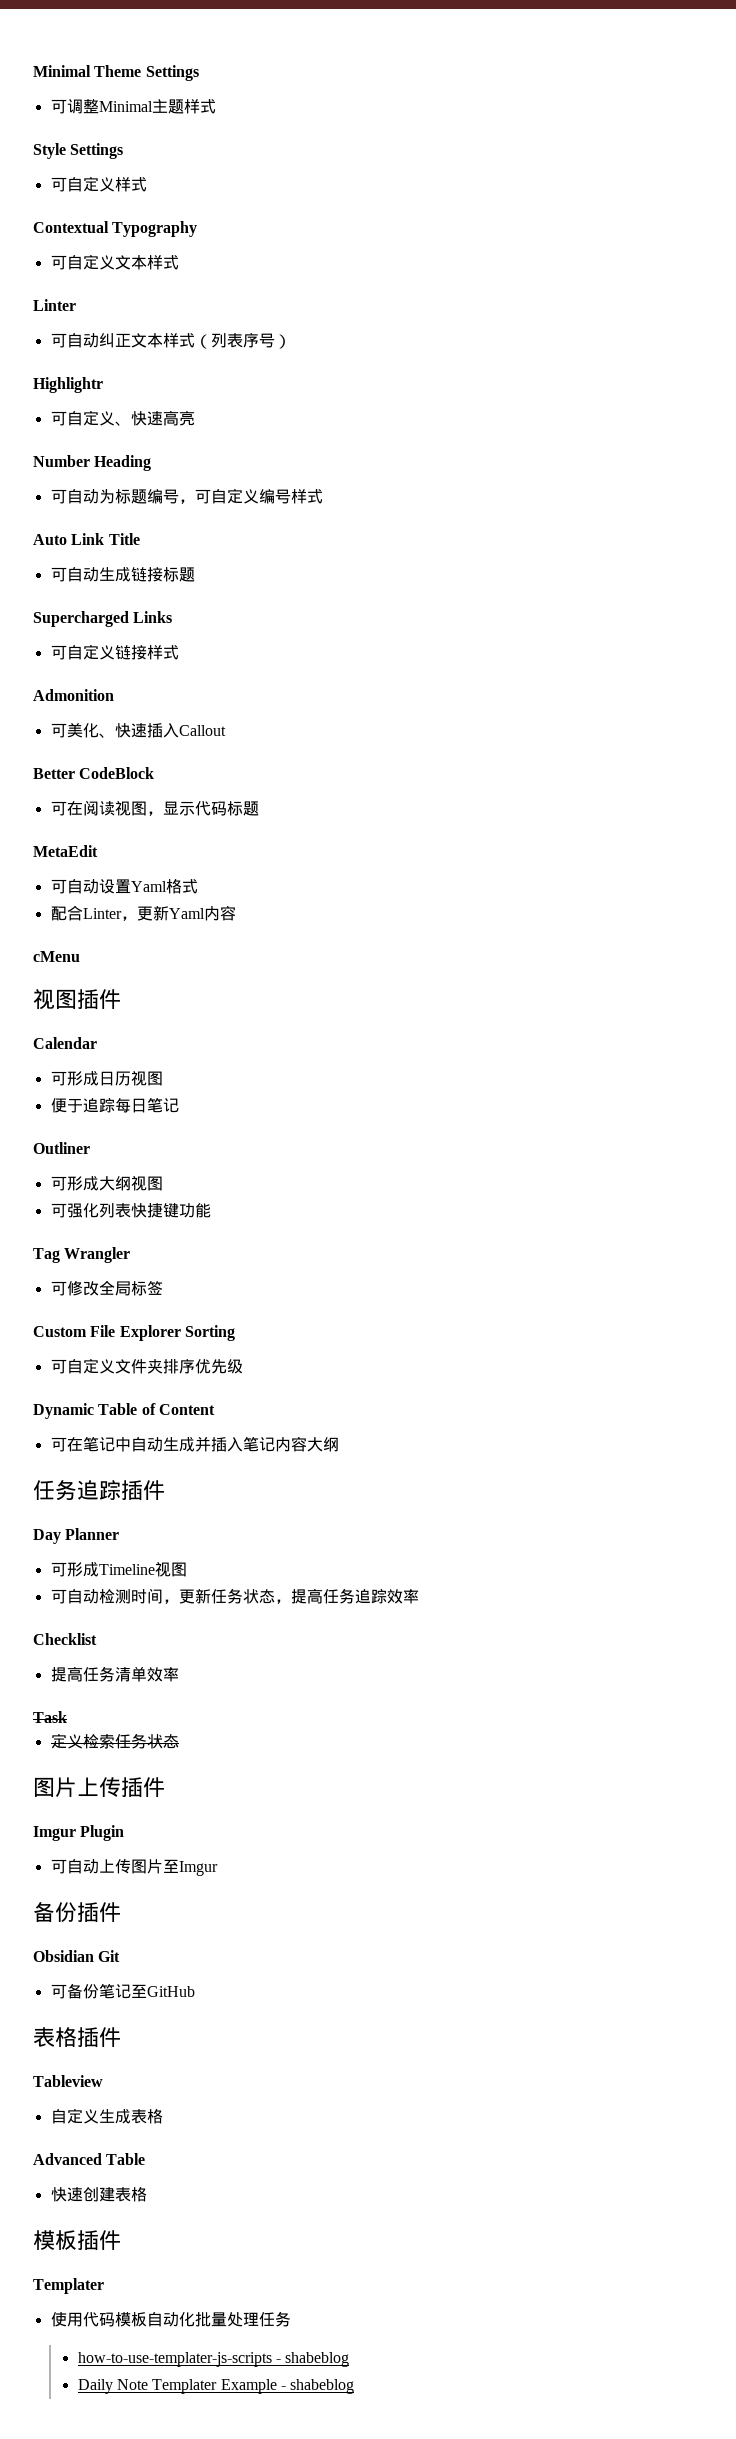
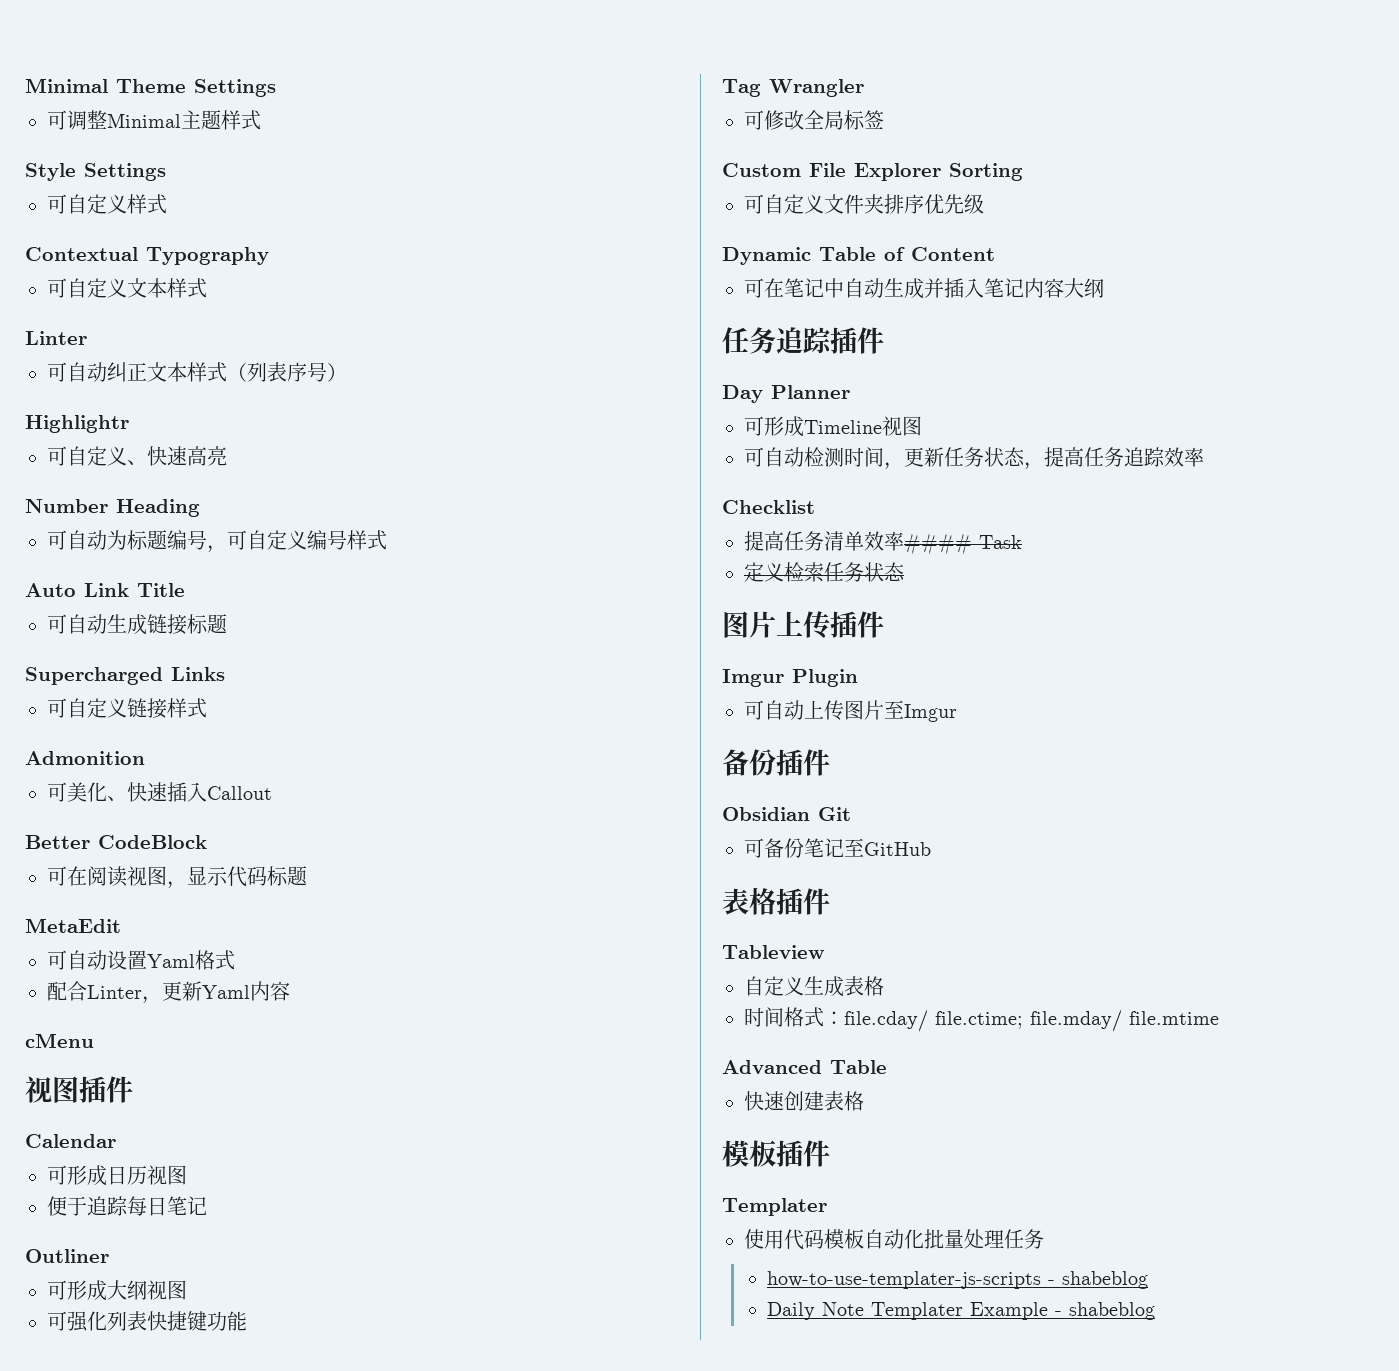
- 提高任务清单效率
- Task
+ 提高任务清单效率#### Task
+ 时间格式：file.cday/ file.ctime; file.mday/ file.mtime

